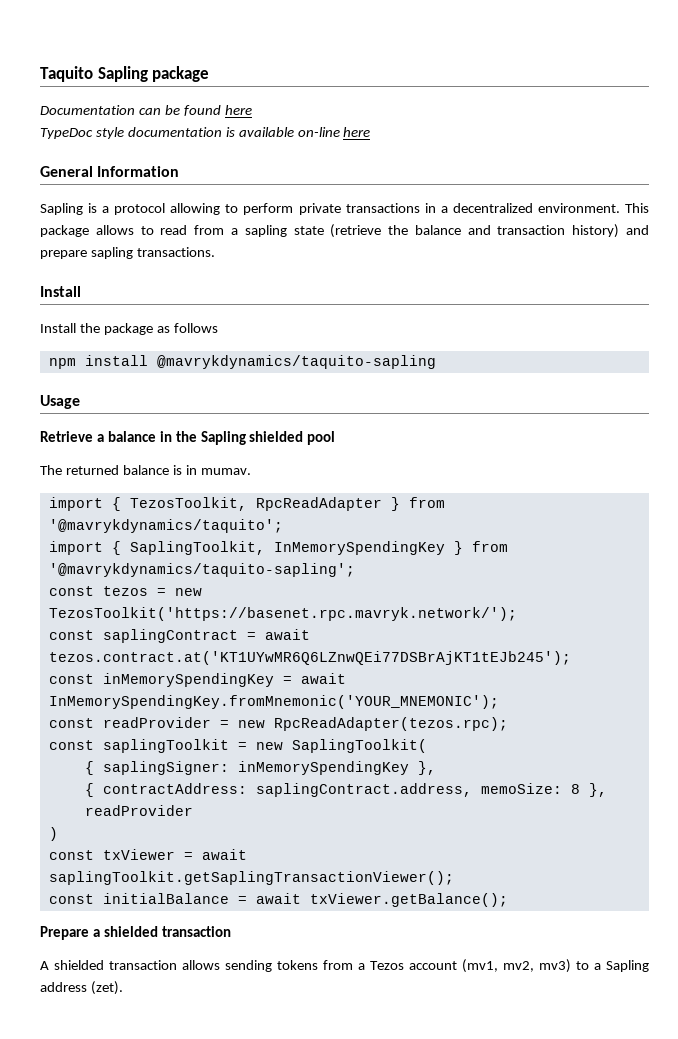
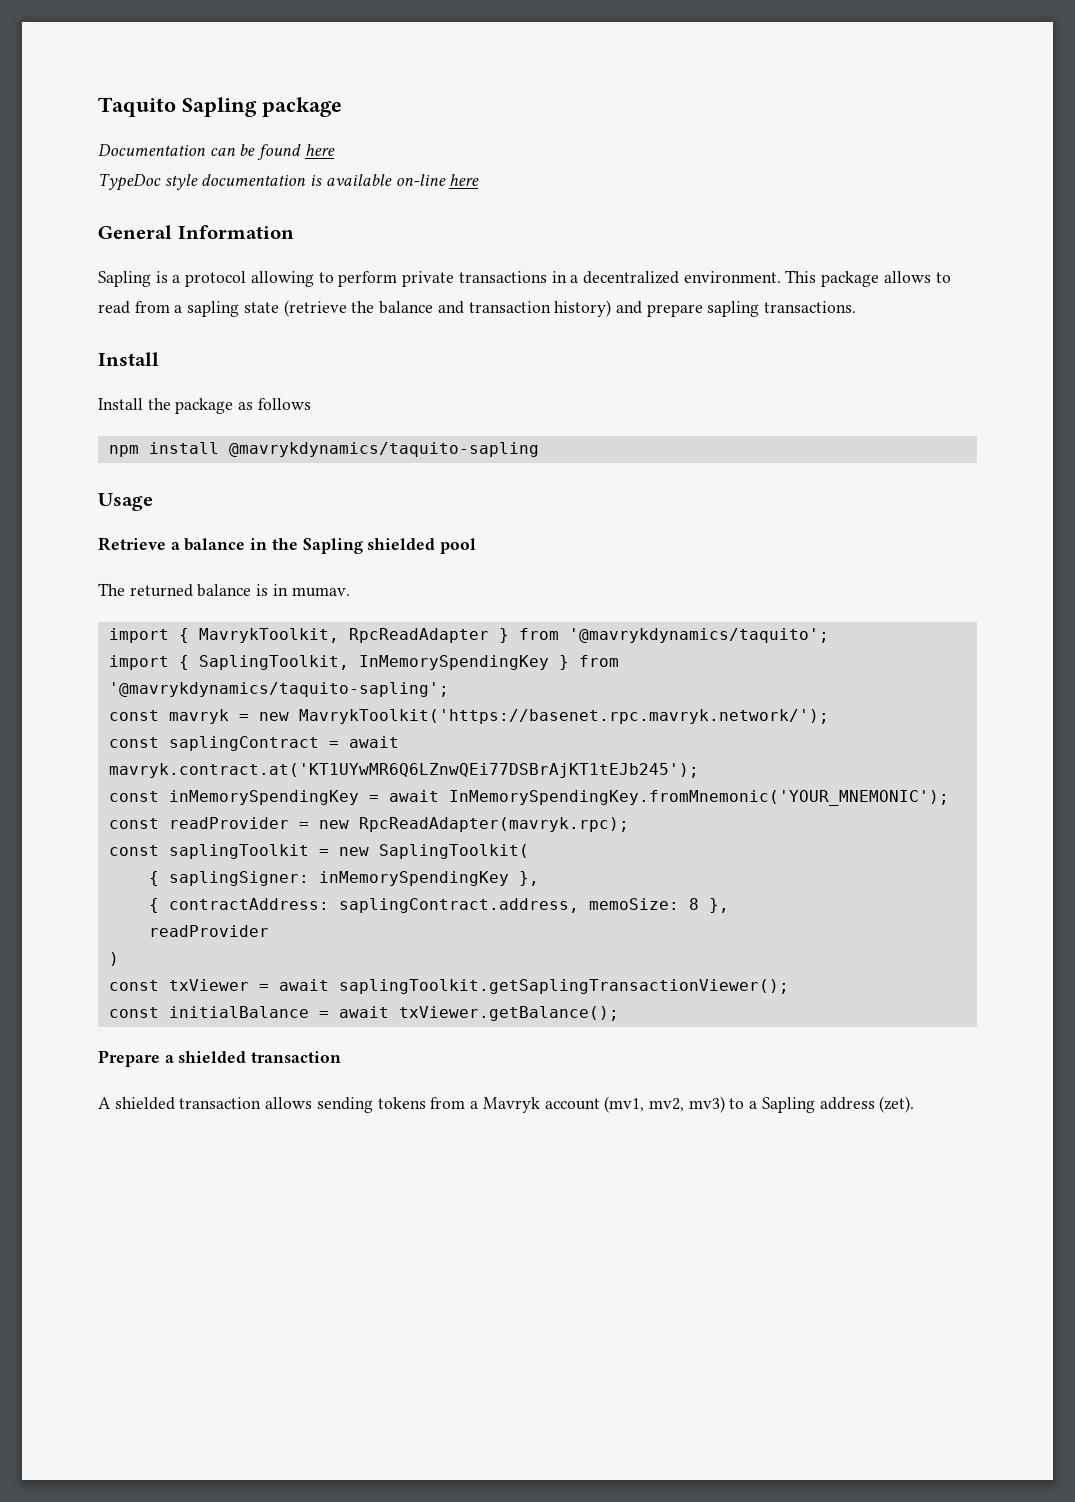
- import { TezosToolkit, RpcReadAdapter } from '@mavrykdynamics/taquito';
+ import { MavrykToolkit, RpcReadAdapter } from '@mavrykdynamics/taquito';
- const tezos = new TezosToolkit('https://basenet.rpc.mavryk.network/');
+ const mavryk = new MavrykToolkit('https://basenet.rpc.mavryk.network/');
- const saplingContract = await tezos.contract.at('KT1UYwMR6Q6LZnwQEi77DSBrAjKT1tEJb245');
+ const saplingContract = await mavryk.contract.at('KT1UYwMR6Q6LZnwQEi77DSBrAjKT1tEJb245');
- const readProvider = new RpcReadAdapter(tezos.rpc);
+ const readProvider = new RpcReadAdapter(mavryk.rpc);
- A shielded transaction allows sending tokens from a Tezos account (mv1, mv2, mv3) to a Sapling address (zet).
+ A shielded transaction allows sending tokens from a Mavryk account (mv1, mv2, mv3) to a Sapling address (zet).

